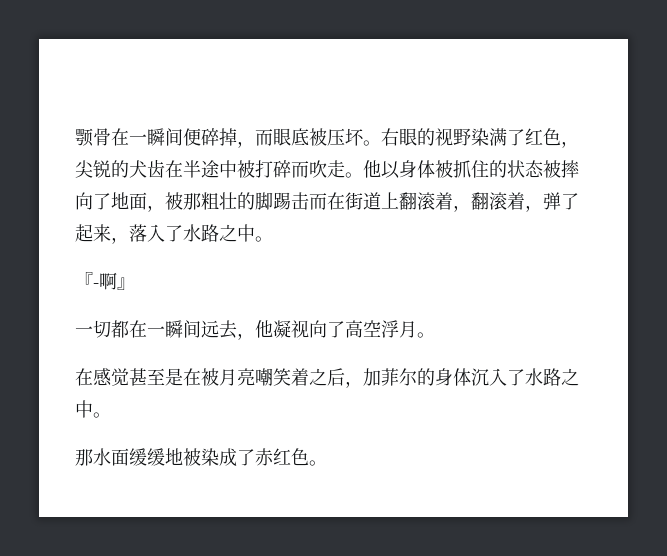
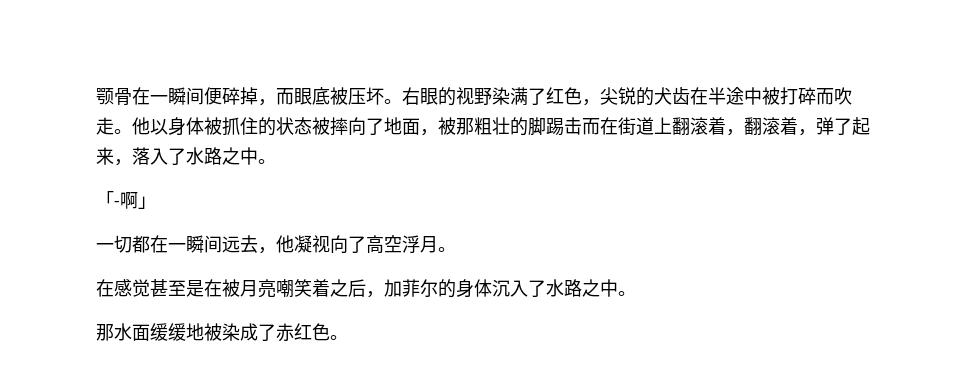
- 『-啊』
+ 「-啊」

